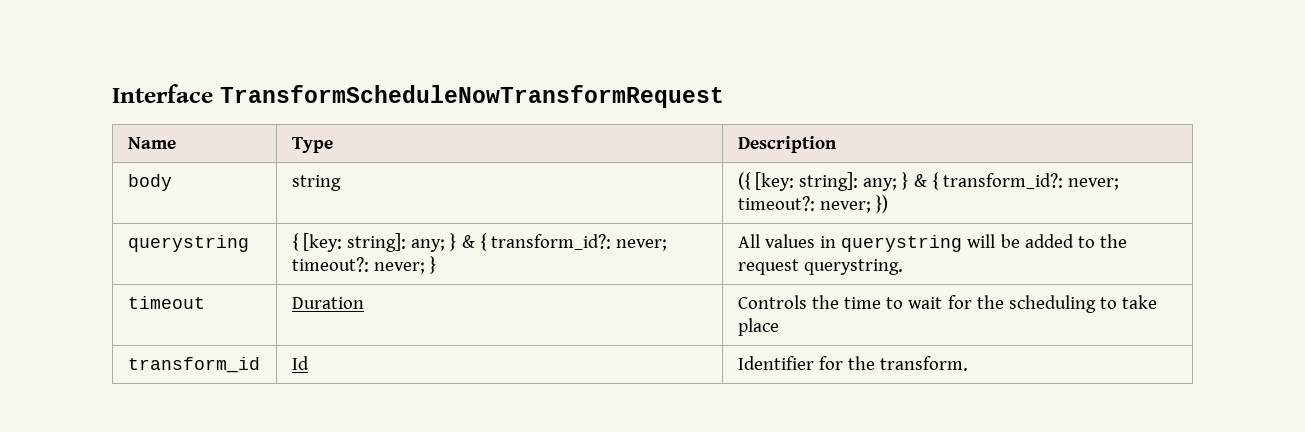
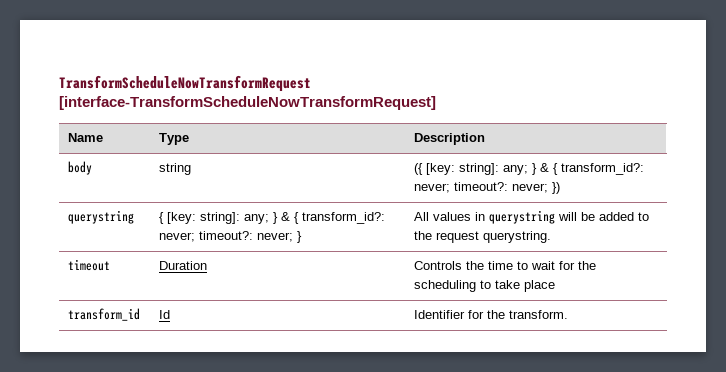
- Interface TransformScheduleNowTransformRequest
+ TransformScheduleNowTransformRequest [interface-TransformScheduleNowTransformRequest]

